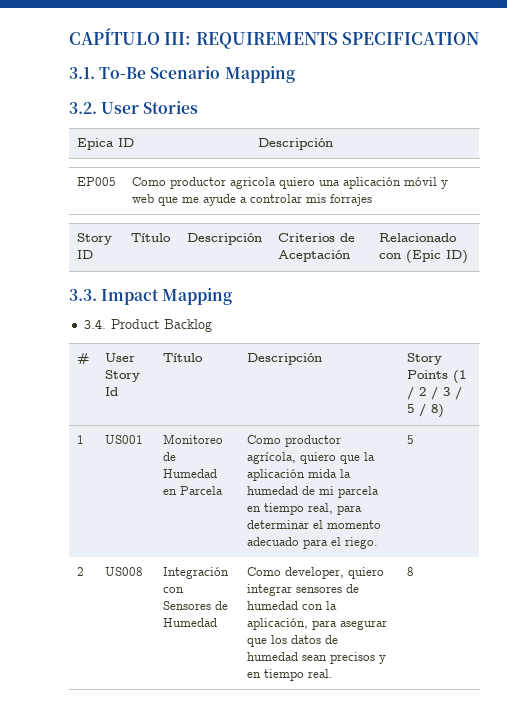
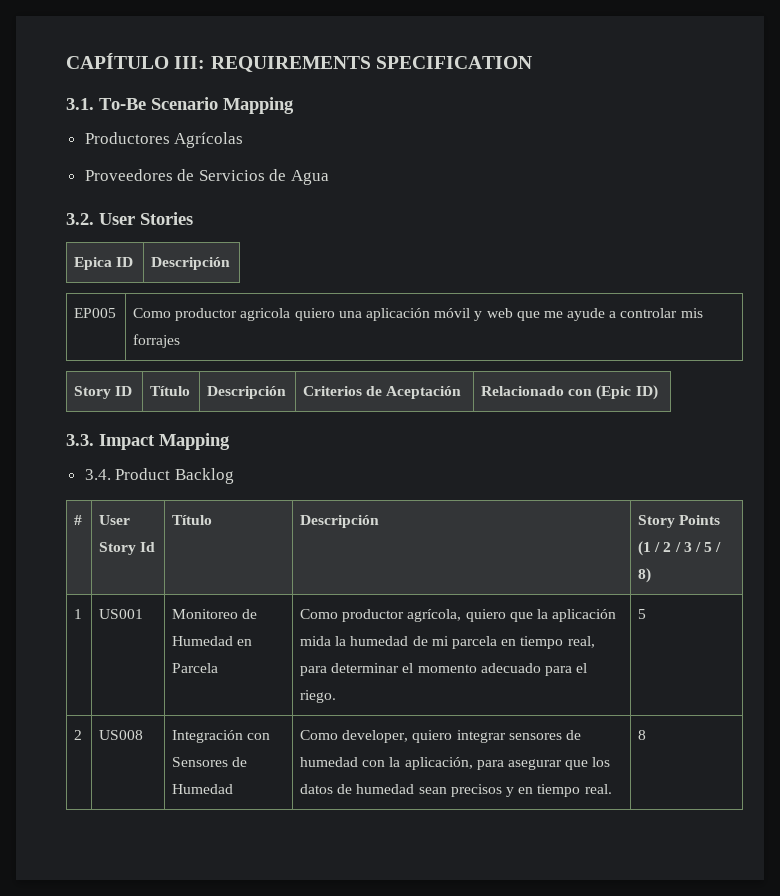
+ Productores Agrícolas
+ Proveedores de Servicios de Agua

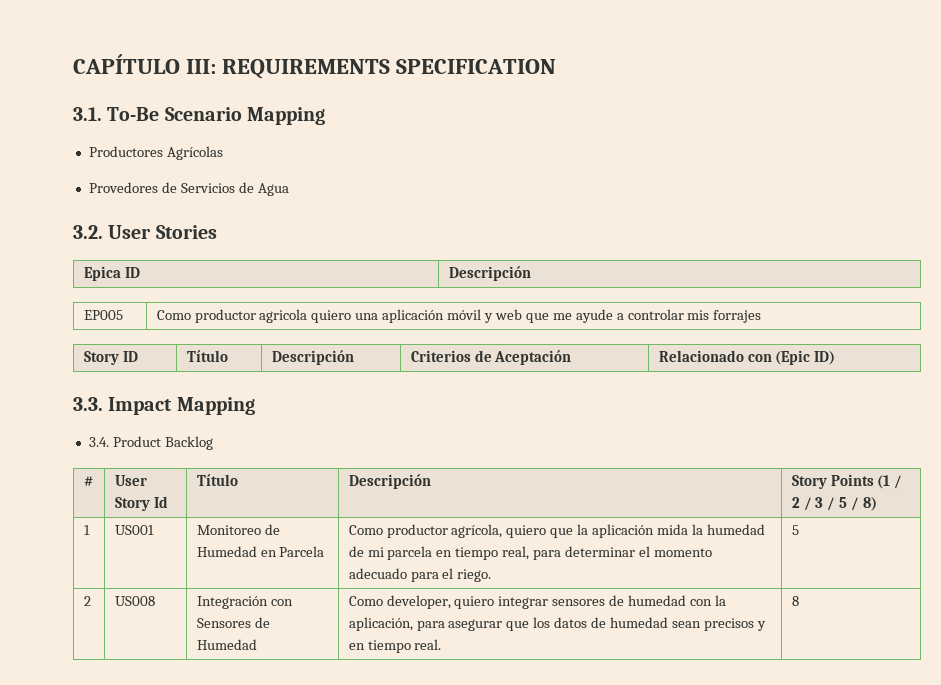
- Proveedores de Servicios de Agua
+ Provedores de Servicios de Agua

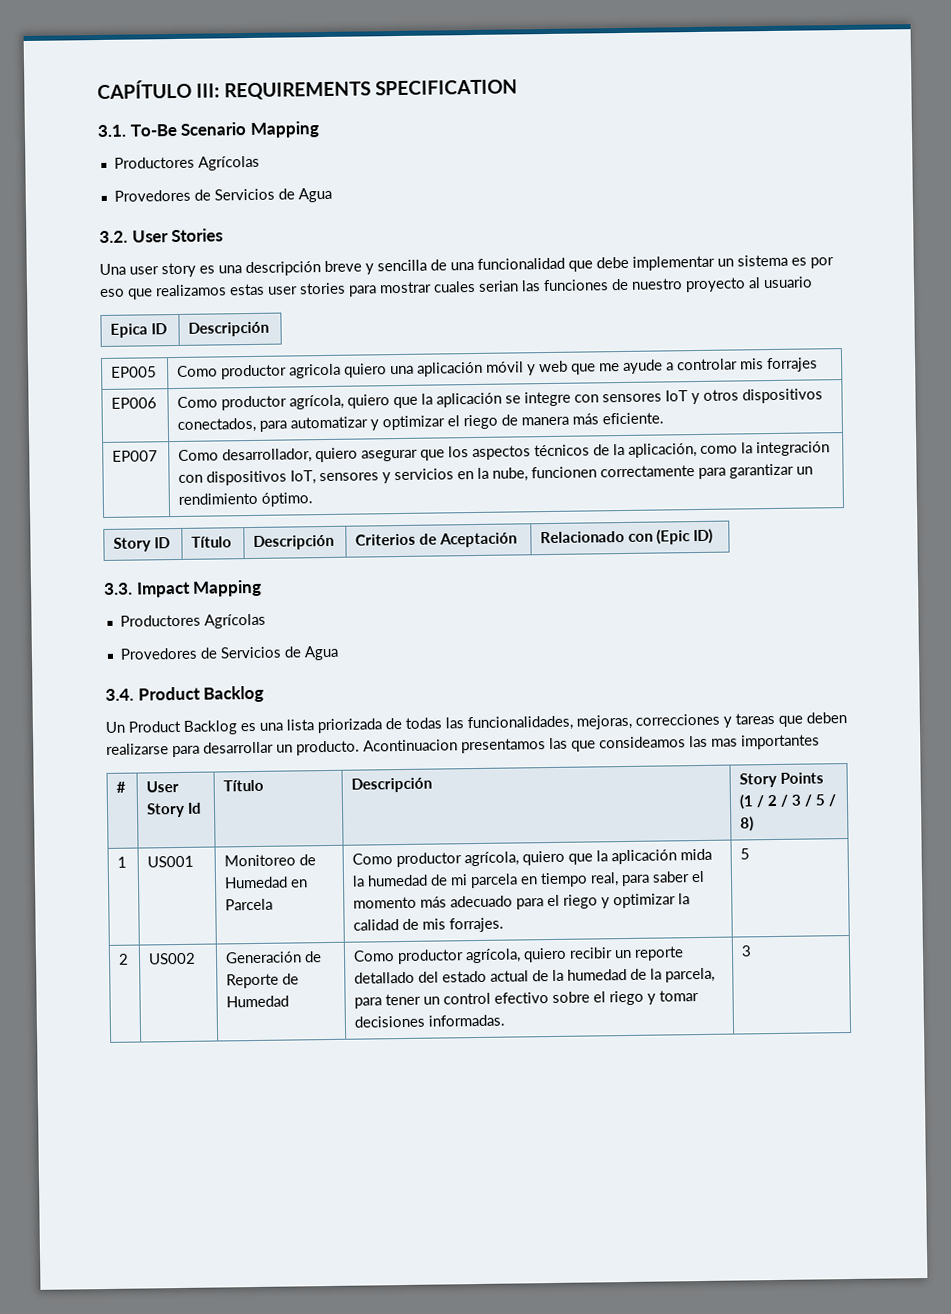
+ Una user story es una descripción breve y sencilla de una funcionalidad que debe implementar un sistema es por eso que realizamos estas user stories para mostrar cuales serian las funciones de nuestro proyecto al usuario
+ EP006 | Como productor agrícola, quiero que la aplicación se integre con sensores IoT y otros dispositivos conectados, para automatizar y optimizar el riego de manera más eficiente.
+ EP007 | Como desarrollador, quiero asegurar que los aspectos técnicos de la aplicación, como la integración con dispositivos IoT, sensores y servicios en la nube, funcionen correctamente para garantizar un rendimiento óptimo.
  3.3. Impact Mapping
+ Productores Agrícolas
+ Provedores de Servicios de Agua
  3.4. Product Backlog
+ Un Product Backlog es una lista priorizada de todas las funcionalidades, mejoras, correcciones y tareas que deben realizarse para desarrollar un producto. Acontinuacion presentamos las que consideamos las mas importantes
- 1 | US001 | Monitoreo de Humedad en Parcela | Como productor agrícola, quiero que la aplicación mida la humedad de mi parcela en tiempo real, para determinar el momento adecuado para el riego. | 5
- 2 | US008 | Integración con Sensores de Humedad | Como developer, quiero integrar sensores de humedad con la aplicación, para asegurar que los datos de humedad sean precisos y en tiempo real. | 8
+ 1 | US001 | Monitoreo de Humedad en Parcela | Como productor agrícola, quiero que la aplicación mida la humedad de mi parcela en tiempo real, para saber el momento más adecuado para el riego y optimizar la calidad de mis forrajes. | 5
+ 2 | US002 | Generación de Reporte de Humedad | Como productor agrícola, quiero recibir un reporte detallado del estado actual de la humedad de la parcela, para tener un control efectivo sobre el riego y tomar decisiones informadas. | 3

